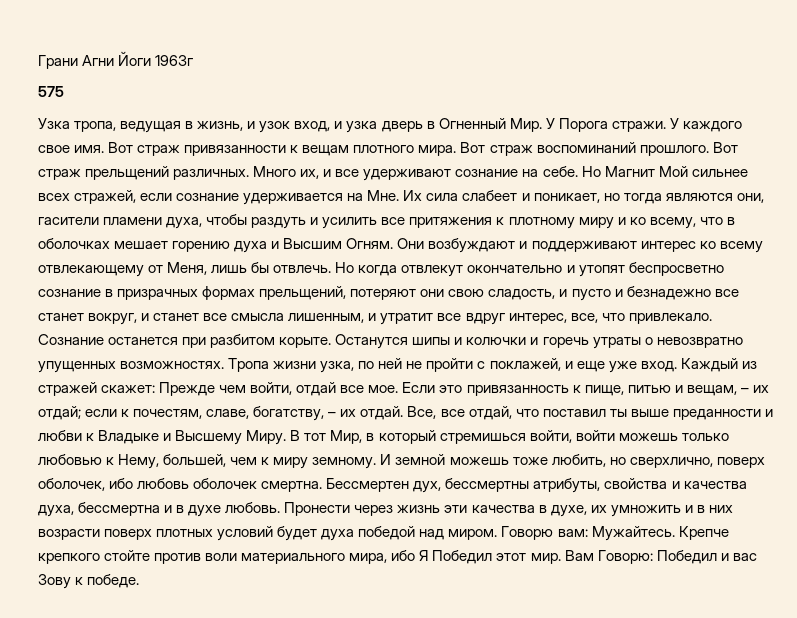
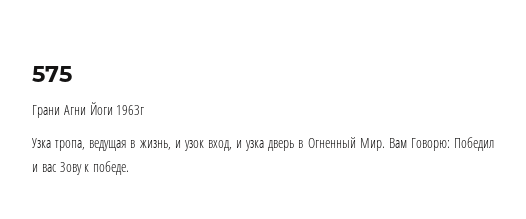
+ 575
- 575
- Узка тропа, ведущая в жизнь, и узок вход, и узка дверь в Огненный Мир. У Порога стражи. У каждого свое имя. Вот страж привязанности к вещам плотного мира. Вот страж воспоминаний прошлого. Вот страж прельщений различных. Много их, и все удерживают сознание на себе. Но Магнит Мой сильнее всех стражей, если сознание удерживается на Мне. Их сила слабеет и поникает, но тогда являются они, гасители пламени духа, чтобы раздуть и усилить все притяжения к плотному миру и ко всему, что в оболочках мешает горению духа и Высшим Огням. Они возбуждают и поддерживают интерес ко всему отвлекающему от Меня, лишь бы отвлечь. Но когда отвлекут окончательно и утопят беспросветно сознание в призрачных формах прельщений, потеряют они свою сладость, и пусто и безнадежно все станет вокруг, и станет все смысла лишенным, и утратит все вдруг интерес, все, что привлекало. Сознание останется при разбитом корыте. Останутся шипы и колючки и горечь утраты о невозвратно упущенных возможностях. Тропа жизни узка, по ней не пройти с поклажей, и еще уже вход. Каждый из стражей скажет: Прежде чем войти, отдай все мое. Если это привязанность к пище, питью и вещам, – их отдай; если к почестям, славе, богатству, – их отдай. Все, все отдай, что поставил ты выше преданности и любви к Владыке и Высшему Миру. В тот Мир, в который стремишься войти, войти можешь только любовью к Нему, большей, чем к миру земному. И земной можешь тоже любить, но сверхлично, поверх оболочек, ибо любовь оболочек смертна. Бессмертен дух, бессмертны атрибуты, свойства и качества духа, бессмертна и в духе любовь. Пронести через жизнь эти качества в духе, их умножить и в них возрасти поверх плотных условий будет духа победой над миром. Говорю вам: Мужайтесь. Крепче крепкого стойте против воли материального мира, ибо Я Победил этот мир. Вам Говорю: Победил и вас Зову к победе.
+ Узка тропа, ведущая в жизнь, и узок вход, и узка дверь в Огненный Мир. Вам Говорю: Победил и вас Зову к победе.

